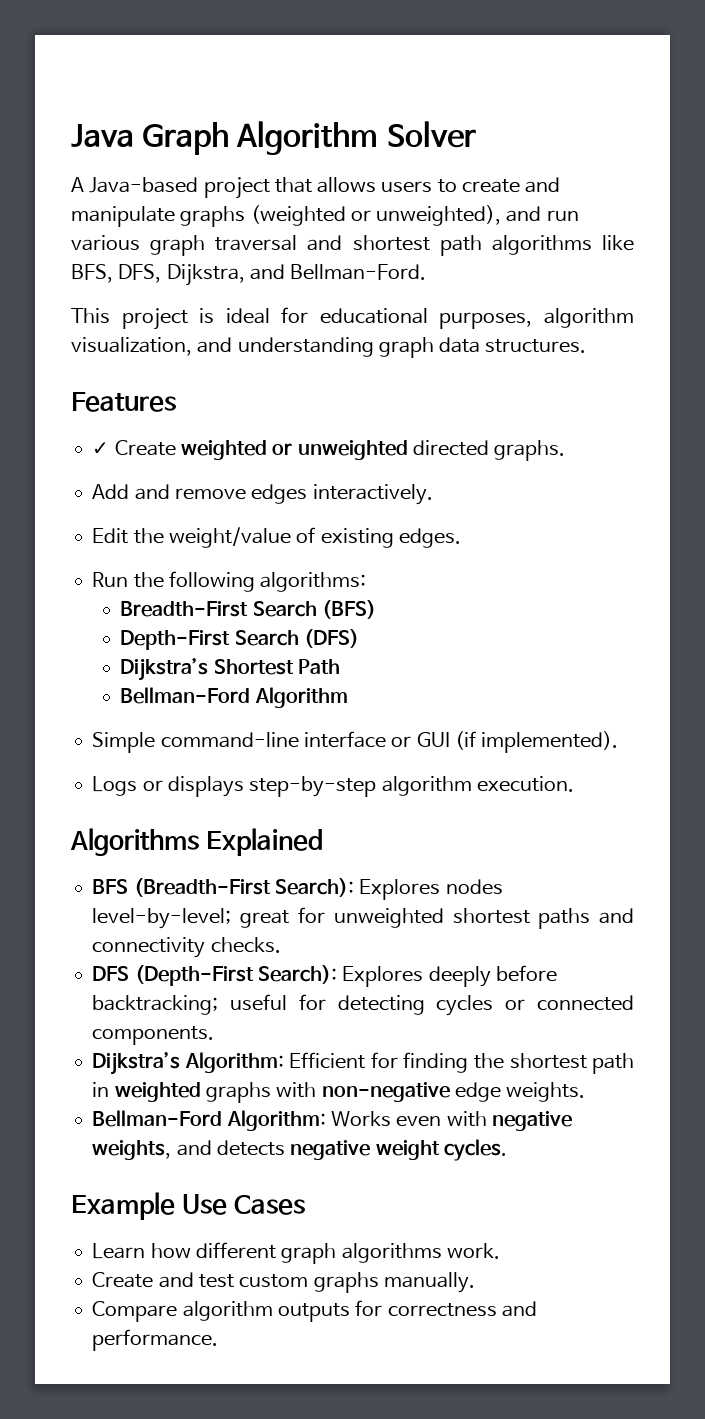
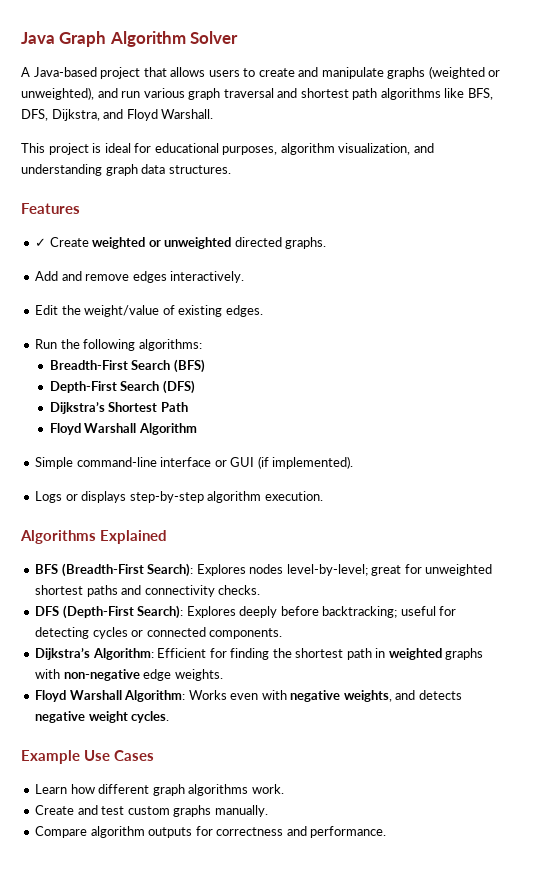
- A Java-based project that allows users to create and manipulate graphs (weighted or unweighted), and run various graph traversal and shortest path algorithms like BFS, DFS, Dijkstra, and Bellman-Ford.
+ A Java-based project that allows users to create and manipulate graphs (weighted or unweighted), and run various graph traversal and shortest path algorithms like BFS, DFS, Dijkstra, and Floyd Warshall.
- Bellman-Ford Algorithm
+ Floyd Warshall Algorithm
- Bellman-Ford Algorithm: Works even with negative weights, and detects negative weight cycles.
+ Floyd Warshall Algorithm: Works even with negative weights, and detects negative weight cycles.

